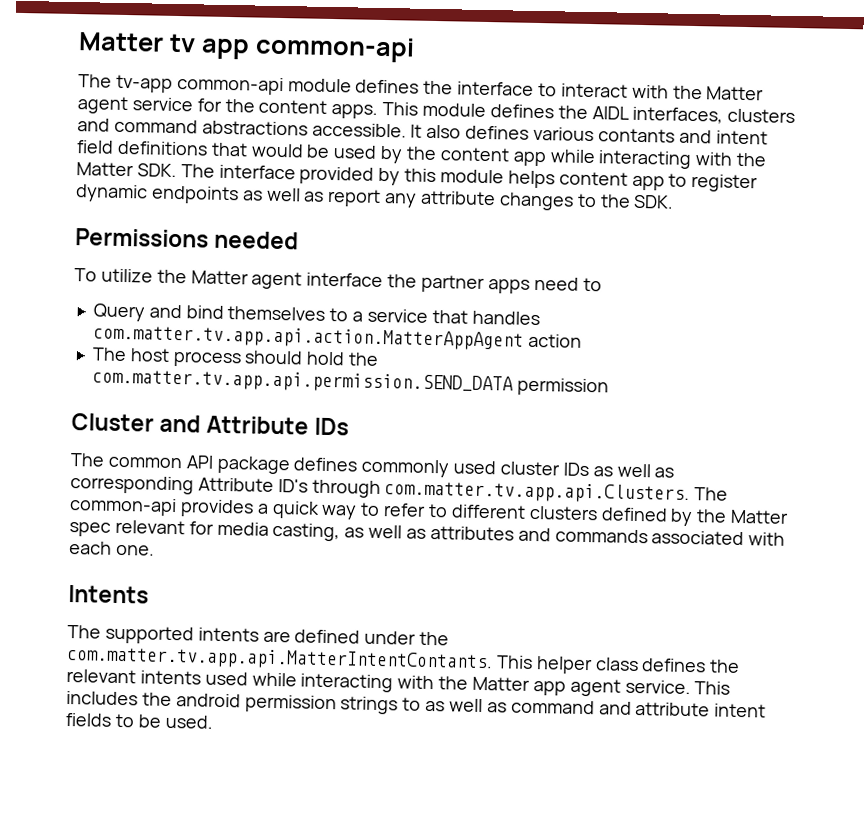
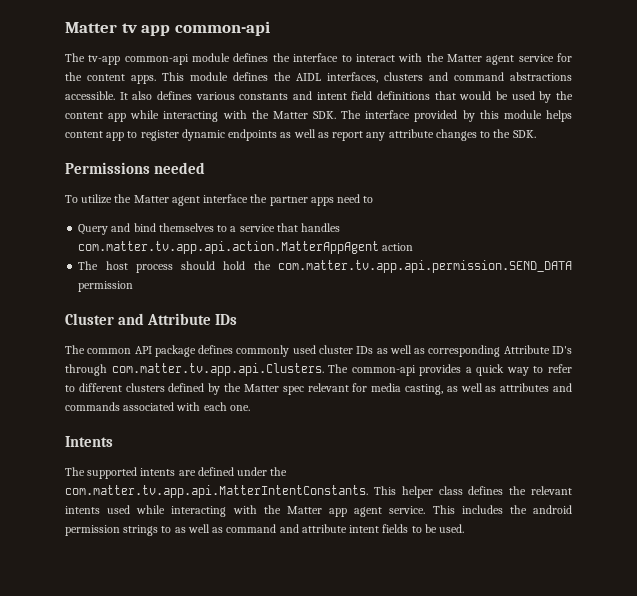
- It also defines various contants and intent field definitions that would be used by the content app while interacting with the Matter SDK. The interface provided by this module helps content app to register dynamic endpoints as well as report any attribute changes to the SDK.
+ It also defines various constants and intent field definitions that would be used by the content app while interacting with the Matter SDK. The interface provided by this module helps content app to register dynamic endpoints as well as report any attribute changes to the SDK.
- The supported intents are defined under the com.matter.tv.app.api.MatterIntentContants. This helper class defines the relevant intents used while interacting with the Matter app agent service.
+ The supported intents are defined under the com.matter.tv.app.api.MatterIntentConstants. This helper class defines the relevant intents used while interacting with the Matter app agent service.

